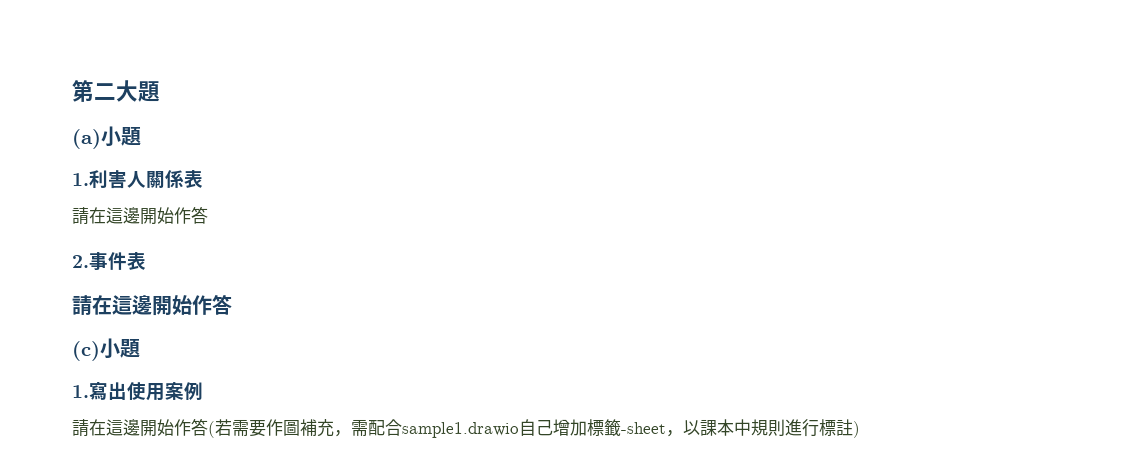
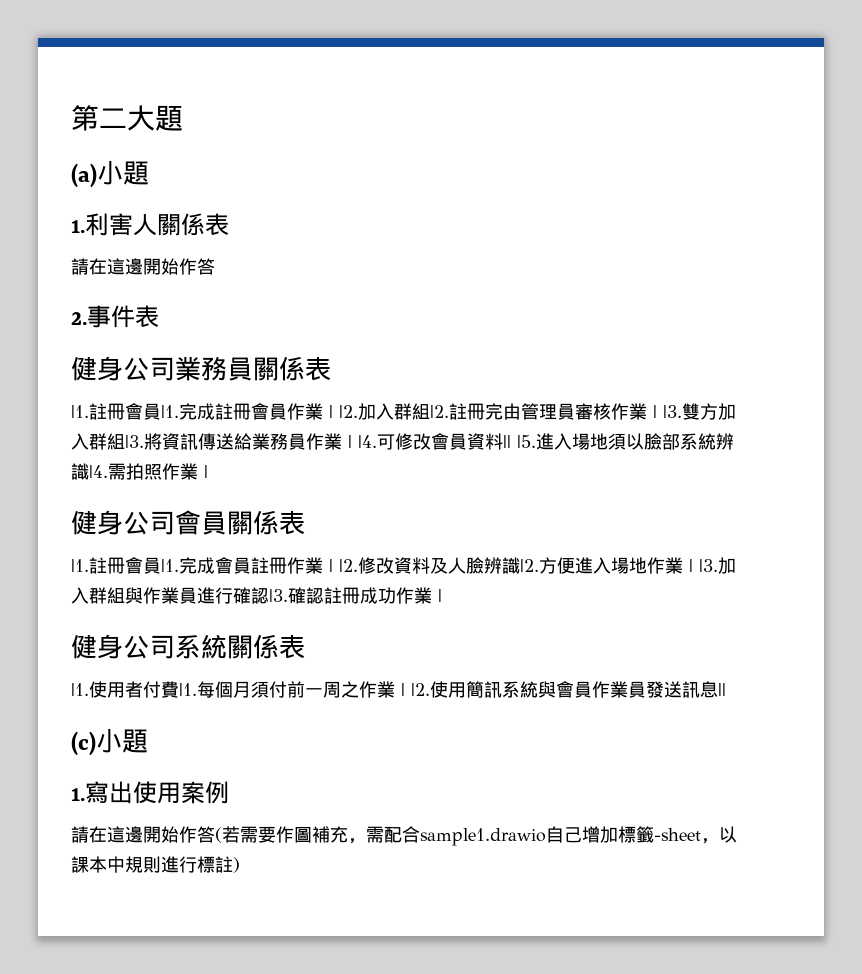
  2.事件表
- 請在這邊開始作答
+ 健身公司業務員關係表
+ |1.註冊會員|1.完成註冊會員作業 | |2.加入群組|2.註冊完由管理員審核作業 | |3.雙方加入群組|3.將資訊傳送給業務員作業 | |4.可修改會員資料|| |5.進入場地須以臉部系統辨識|4.需拍照作業 |
+ 健身公司會員關係表
+ |1.註冊會員|1.完成會員註冊作業 | |2.修改資料及人臉辨識|2.方便進入場地作業 | |3.加入群組與作業員進行確認|3.確認註冊成功作業 |
+ 健身公司系統關係表
+ |1.使用者付費|1.每個月須付前一周之作業 | |2.使用簡訊系統與會員作業員發送訊息||

